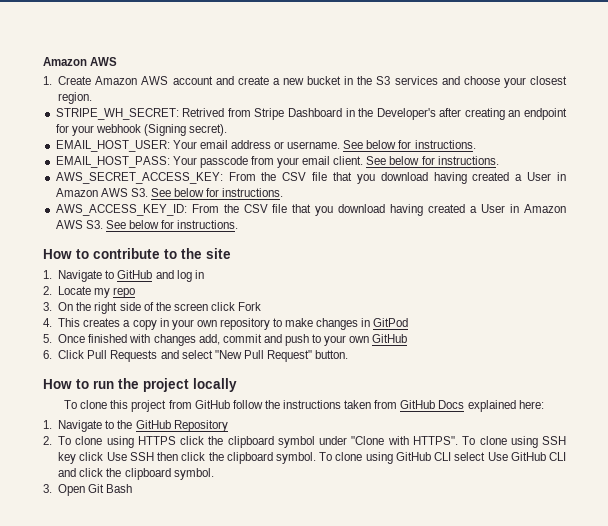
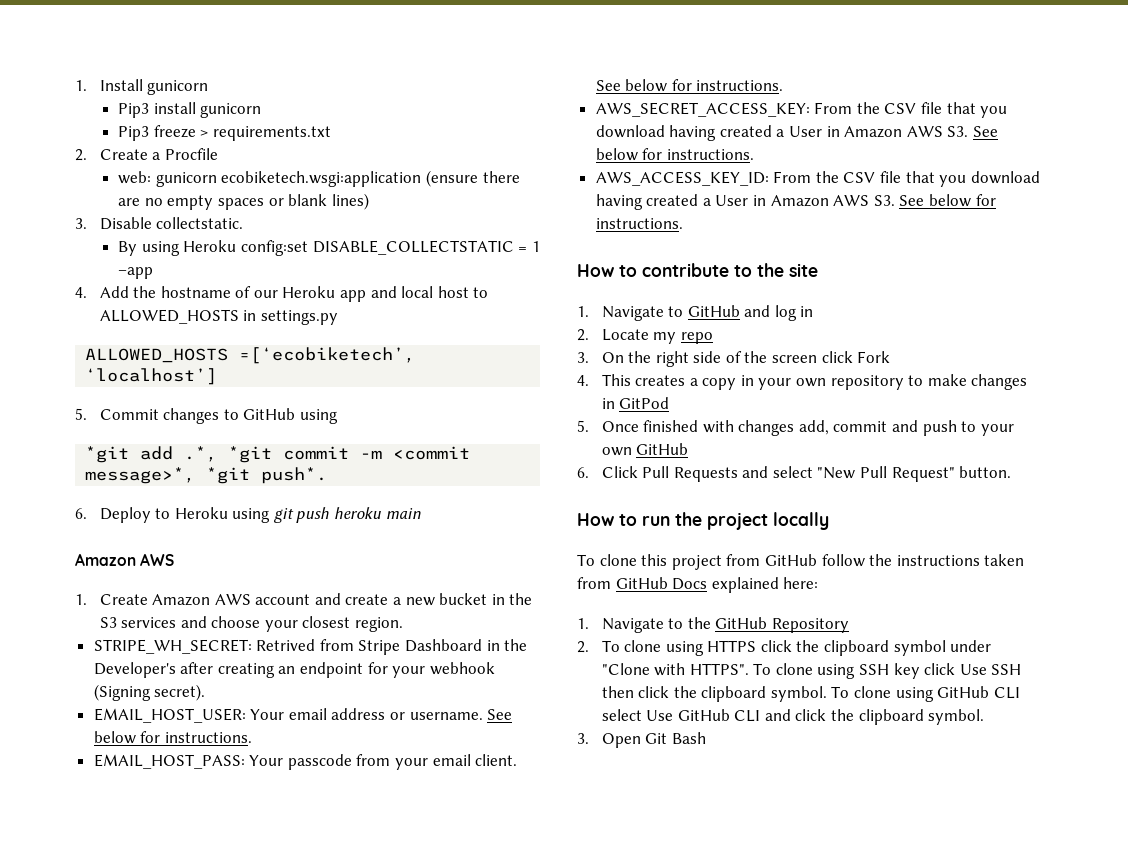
+ 1. Install gunicorn
+ Pip3 install gunicorn
+ Pip3 freeze > requirements.txt
+ 2. Create a Procfile
+ web: gunicorn ecobiketech.wsgi:application (ensure there are no empty spaces or blank lines)
+ 3. Disable collectstatic.
+ By using Heroku config:set DISABLE_COLLECTSTATIC = 1 –app
+ 4. Add the hostname of our Heroku app and local host to ALLOWED_HOSTS in settings.py
+ ALLOWED_HOSTS =[‘ecobiketech’, ‘localhost’]
+ 5. Commit changes to GitHub using
+ *git add .*, *git commit -m <commit message>*, *git push*.
+ 6. Deploy to Heroku using git push heroku main

